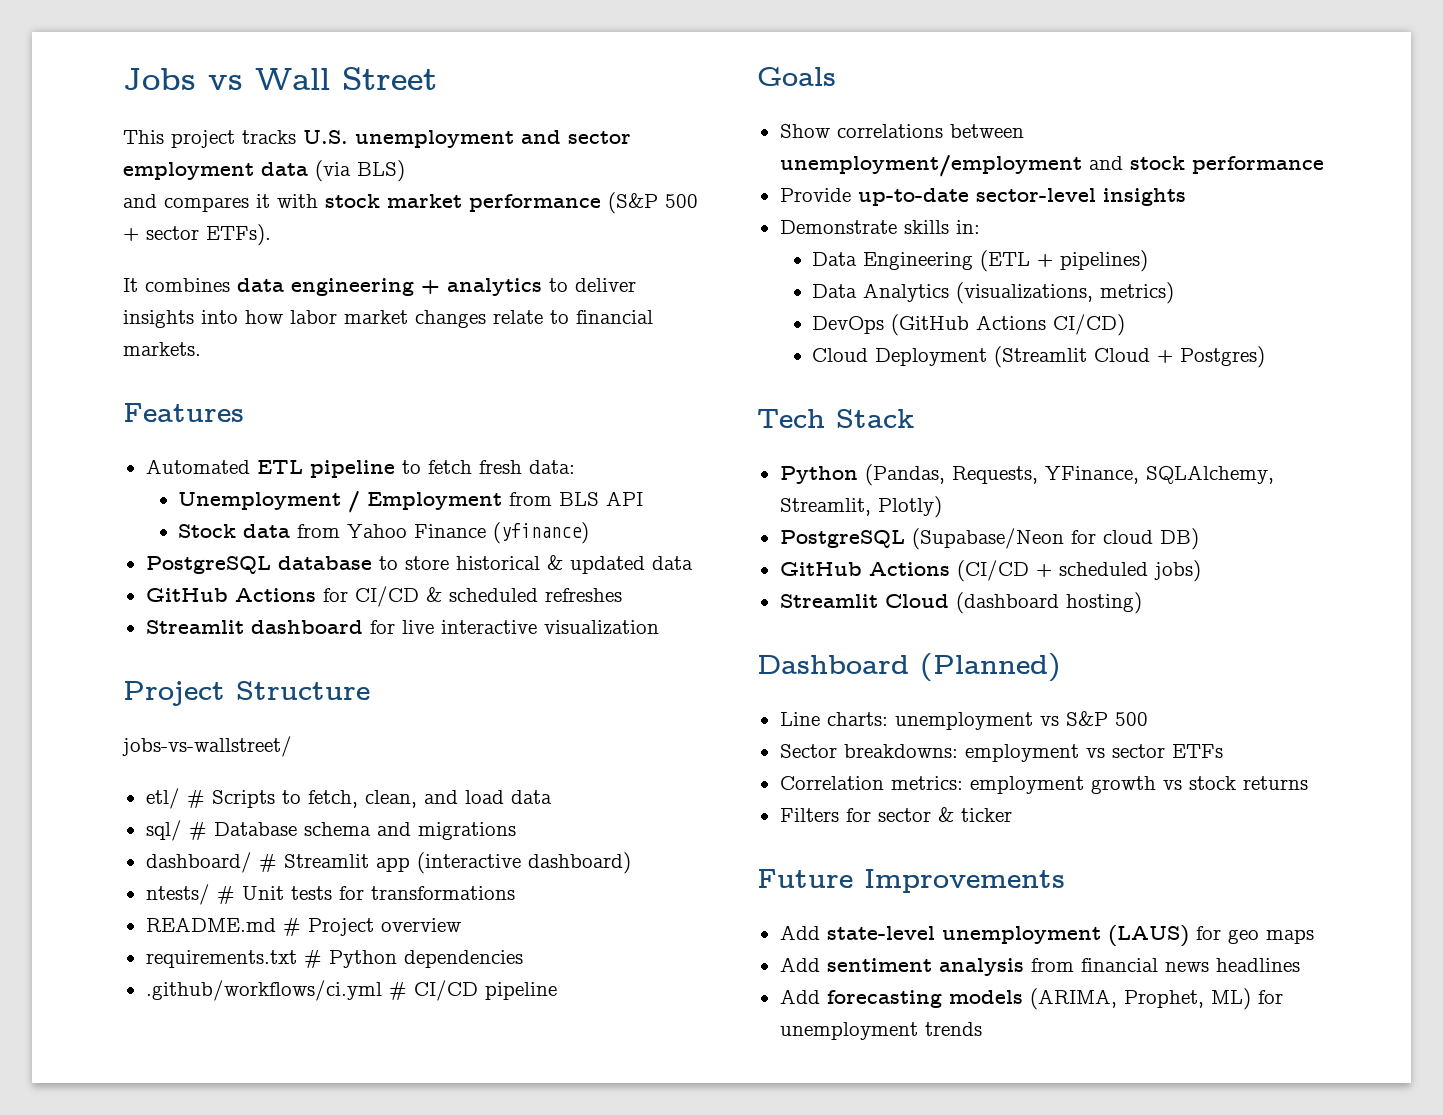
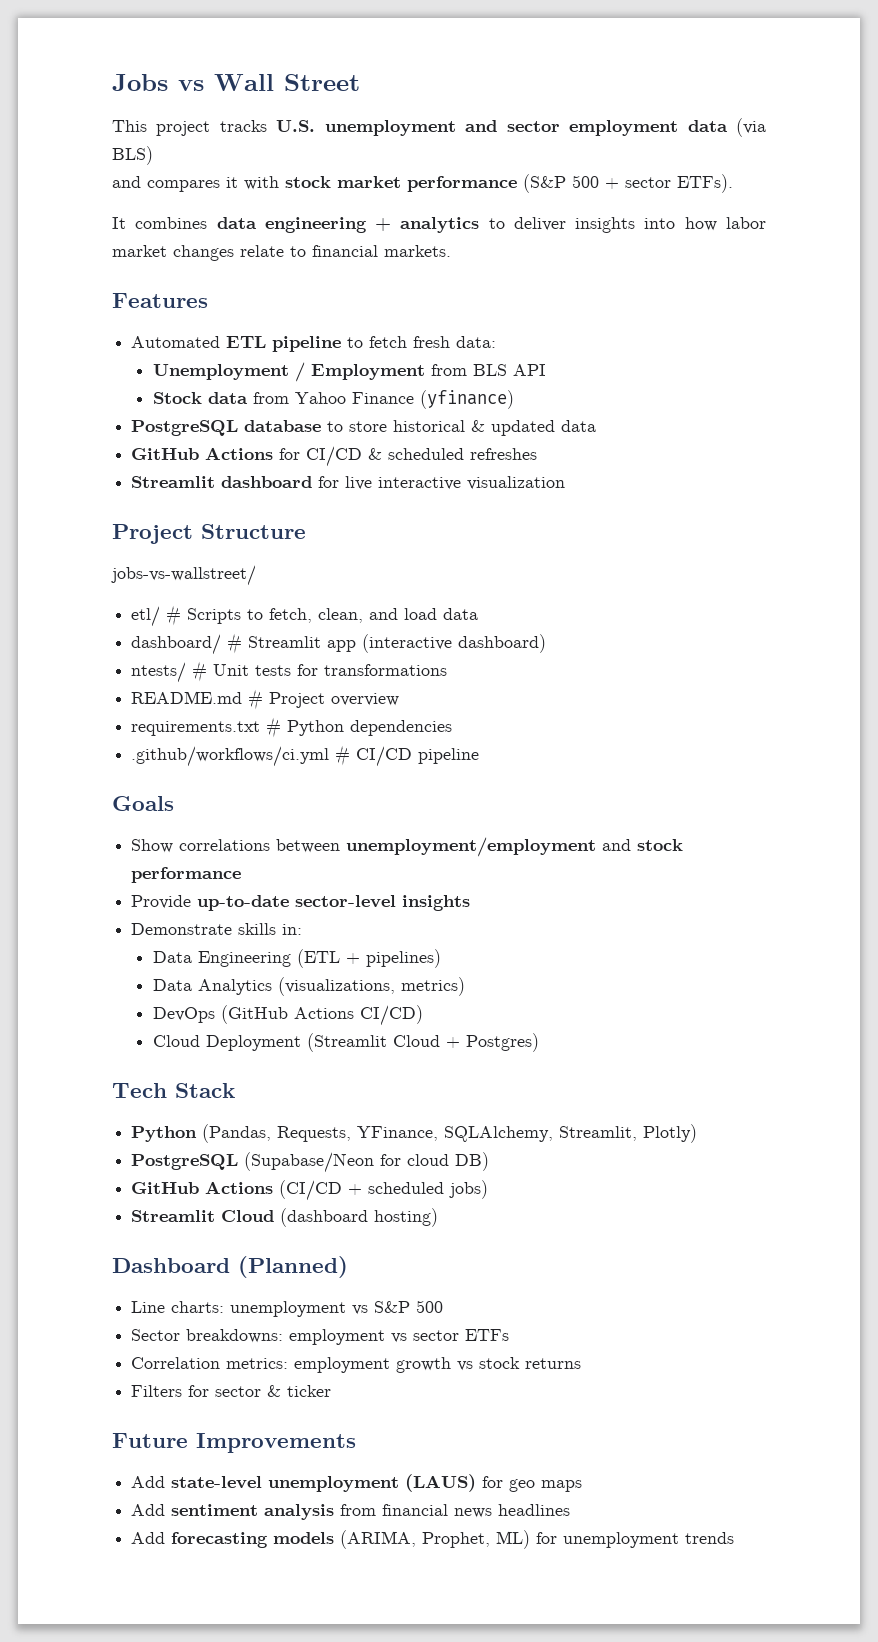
- sql/ # Database schema and migrations

